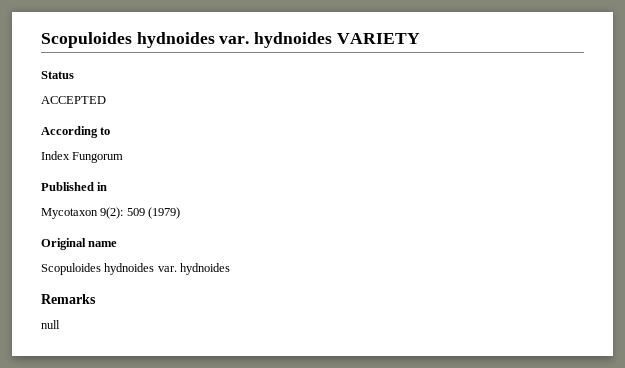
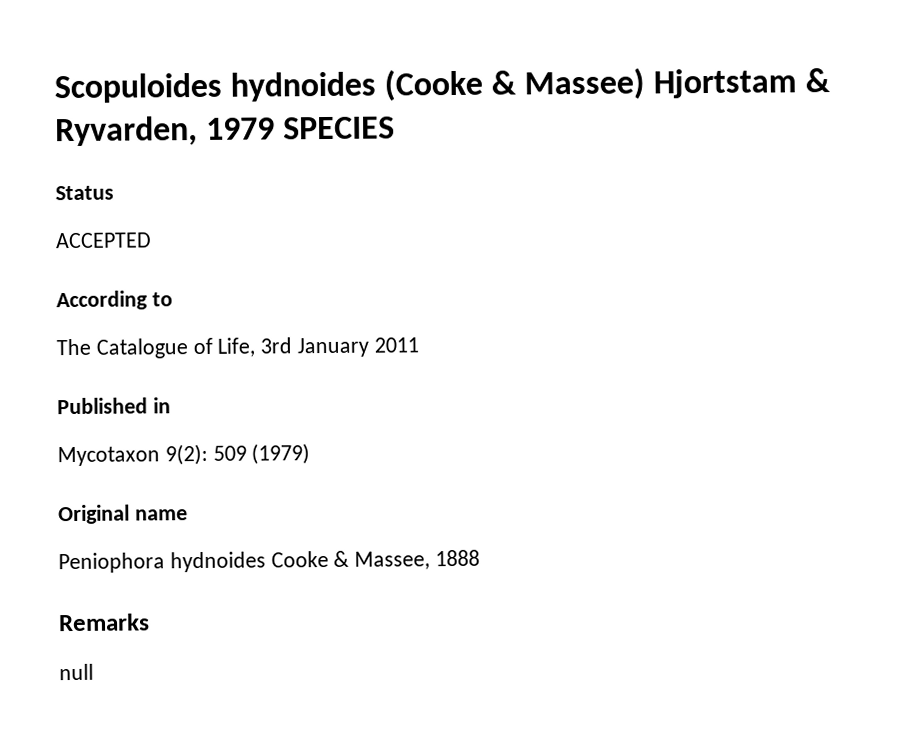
- Scopuloides hydnoides var. hydnoides VARIETY
+ Scopuloides hydnoides (Cooke & Massee) Hjortstam & Ryvarden, 1979 SPECIES
  Status
  ACCEPTED
  According to
- Index Fungorum
+ The Catalogue of Life, 3rd January 2011
  Original name
- Scopuloides hydnoides var. hydnoides
+ Peniophora hydnoides Cooke & Massee, 1888

